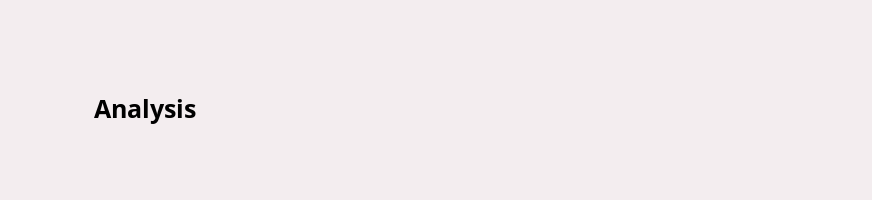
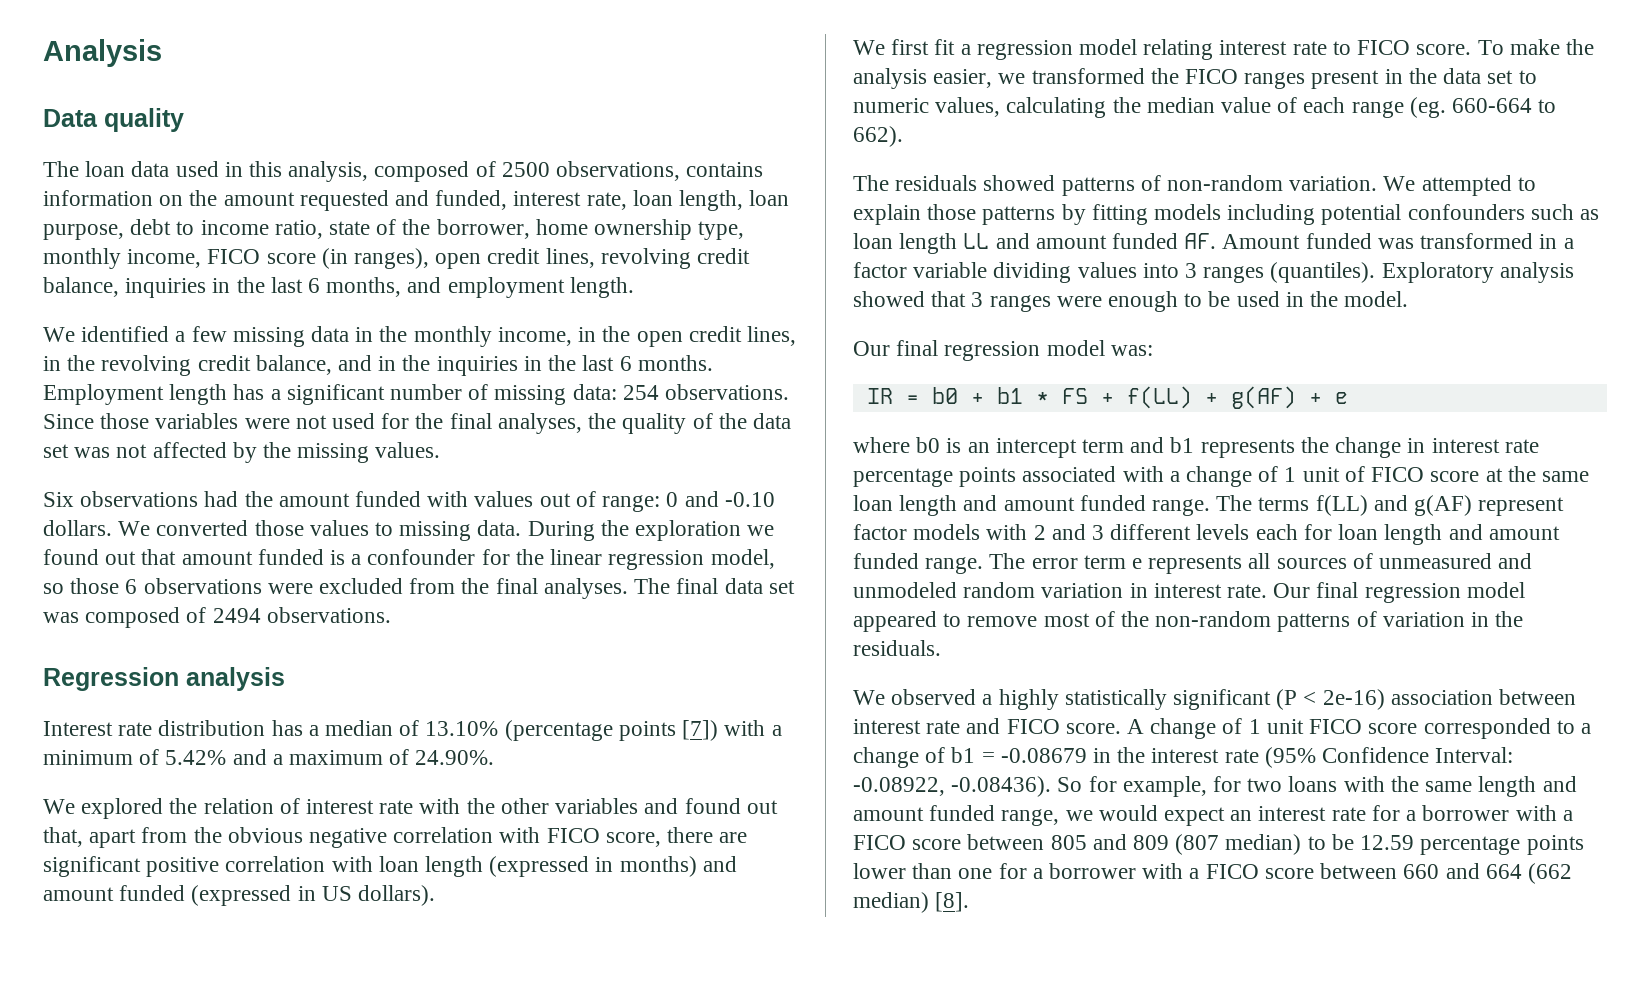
+ Data quality
+ The loan data used in this analysis, composed of 2500 observations, contains information on the amount requested and funded, interest rate, loan length, loan purpose, debt to income ratio, state of the borrower, home ownership type, monthly income, FICO score (in ranges), open credit lines, revolving credit balance, inquiries in the last 6 months, and employment length.
+ We identified a few missing data in the monthly income, in the open credit lines, in the revolving credit balance, and in the inquiries in the last 6 months. Employment length has a significant number of missing data: 254 observations. Since those variables were not used for the final analyses, the quality of the data set was not affected by the missing values.
+ Six observations had the amount funded with values out of range: 0 and -0.10 dollars. We converted those values to missing data. During the exploration we found out that amount funded is a confounder for the linear regression model, so those 6 observations were excluded from the final analyses. The final data set was composed of 2494 observations.
+ Regression analysis
+ Interest rate distribution has a median of 13.10% (percentage points [7]) with a minimum of 5.42% and a maximum of 24.90%.
+ We explored the relation of interest rate with the other variables and found out that, apart from the obvious negative correlation with FICO score, there are significant positive correlation with loan length (expressed in months) and amount funded (expressed in US dollars).
+ We first fit a regression model relating interest rate to FICO score. To make the analysis easier, we transformed the FICO ranges present in the data set to numeric values, calculating the median value of each range (eg. 660-664 to 662).
+ The residuals showed patterns of non-random variation. We attempted to explain those patterns by fitting models including potential confounders such as loan length LL and amount funded AF. Amount funded was transformed in a factor variable dividing values into 3 ranges (quantiles). Exploratory analysis showed that 3 ranges were enough to be used in the model.
+ Our final regression model was:
+ IR = b0 + b1 * FS + f(LL) + g(AF) + e
+ where b0 is an intercept term and b1 represents the change in interest rate percentage points associated with a change of 1 unit of FICO score at the same loan length and amount funded range. The terms f(LL) and g(AF) represent factor models with 2 and 3 different levels each for loan length and amount funded range. The error term e represents all sources of unmeasured and unmodeled random variation in interest rate. Our final regression model appeared to remove most of the non-random patterns of variation in the residuals.
+ We observed a highly statistically significant (P < 2e-16) association between interest rate and FICO score. A change of 1 unit FICO score corresponded to a change of b1 = -0.08679 in the interest rate (95% Confidence Interval: -0.08922, -0.08436). So for example, for two loans with the same length and amount funded range, we would expect an interest rate for a borrower with a FICO score between 805 and 809 (807 median) to be 12.59 percentage points lower than one for a borrower with a FICO score between 660 and 664 (662 median) [8].

